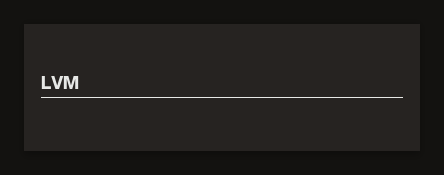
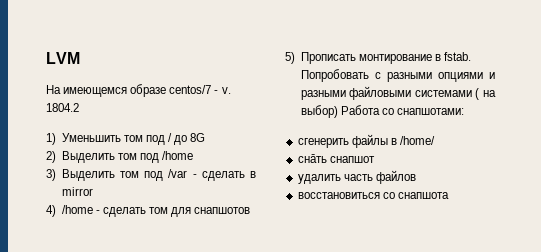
+ На имеющемся образе centos/7 - v. 1804.2
+ 1) Уменьшить том под / до 8G
+ 2) Выделить том под /home
+ 3) Выделить том под /var - сделать в mirror
+ 4) /home - сделать том для снапшотов
+ 5) Прописать монтирование в fstab. Попробовать с разными опциями и разными файловыми системами ( на выбор) Работа со снапшотами:
+ сгенерить файлы в /home/
+ снāть снапшот
+ удалить часть файлов
+ восстановиться со снапшота

